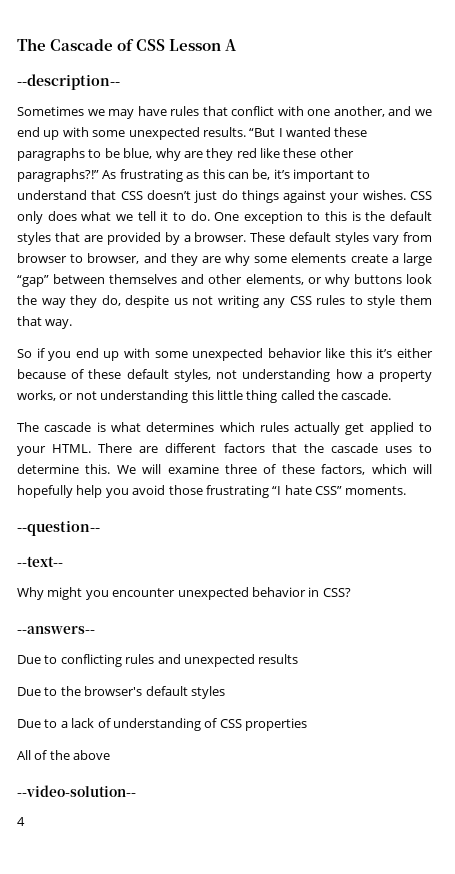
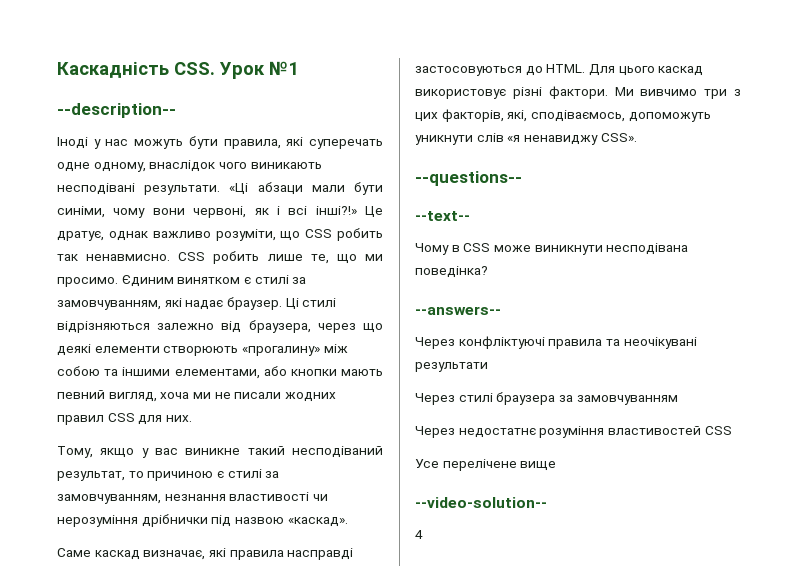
- The Cascade of CSS Lesson A
+ Каскадність CSS. Урок №1
  --description--
- Sometimes we may have rules that conflict with one another, and we end up with some unexpected results. “But I wanted these paragraphs to be blue, why are they red like these other paragraphs?!” As frustrating as this can be, it’s important to understand that CSS doesn’t just do things against your wishes. CSS only does what we tell it to do. One exception to this is the default styles that are provided by a browser. These default styles vary from browser to browser, and they are why some elements create a large “gap” between themselves and other elements, or why buttons look the way they do, despite us not writing any CSS rules to style them that way.
- So if you end up with some unexpected behavior like this it’s either because of these default styles, not understanding how a property works, or not understanding this little thing called the cascade.
- The cascade is what determines which rules actually get applied to your HTML. There are different factors that the cascade uses to determine this. We will examine three of these factors, which will hopefully help you avoid those frustrating “I hate CSS” moments.
- --question--
+ Іноді у нас можуть бути правила, які суперечать одне одному, внаслідок чого виникають несподівані результати. «Ці абзаци мали бути синіми, чому вони червоні, як і всі інші?!» Це дратує, однак важливо розуміти, що CSS робить так ненавмисно. CSS робить лише те, що ми просимо. Єдиним винятком є стилі за замовчуванням, які надає браузер. Ці стилі відрізняються залежно від браузера, через що деякі елементи створюють «прогалину» між собою та іншими елементами, або кнопки мають певний вигляд, хоча ми не писали жодних правил CSS для них.
+ Тому, якщо у вас виникне такий несподіваний результат, то причиною є стилі за замовчуванням, незнання властивості чи нерозуміння дрібнички під назвою «каскад».
+ Саме каскад визначає, які правила насправді застосовуються до HTML. Для цього каскад використовує різні фактори. Ми вивчимо три з цих факторів, які, сподіваємось, допоможуть уникнути слів «я ненавиджу CSS».
+ --questions--
  --text--
- Why might you encounter unexpected behavior in CSS?
+ Чому в CSS може виникнути несподівана поведінка?
  --answers--
- Due to conflicting rules and unexpected results
- Due to the browser's default styles
- Due to a lack of understanding of CSS properties
- All of the above
+ Через конфліктуючі правила та неочікувані результати
+ Через стилі браузера за замовчуванням
+ Через недостатнє розуміння властивостей CSS
+ Усе перелічене вище

